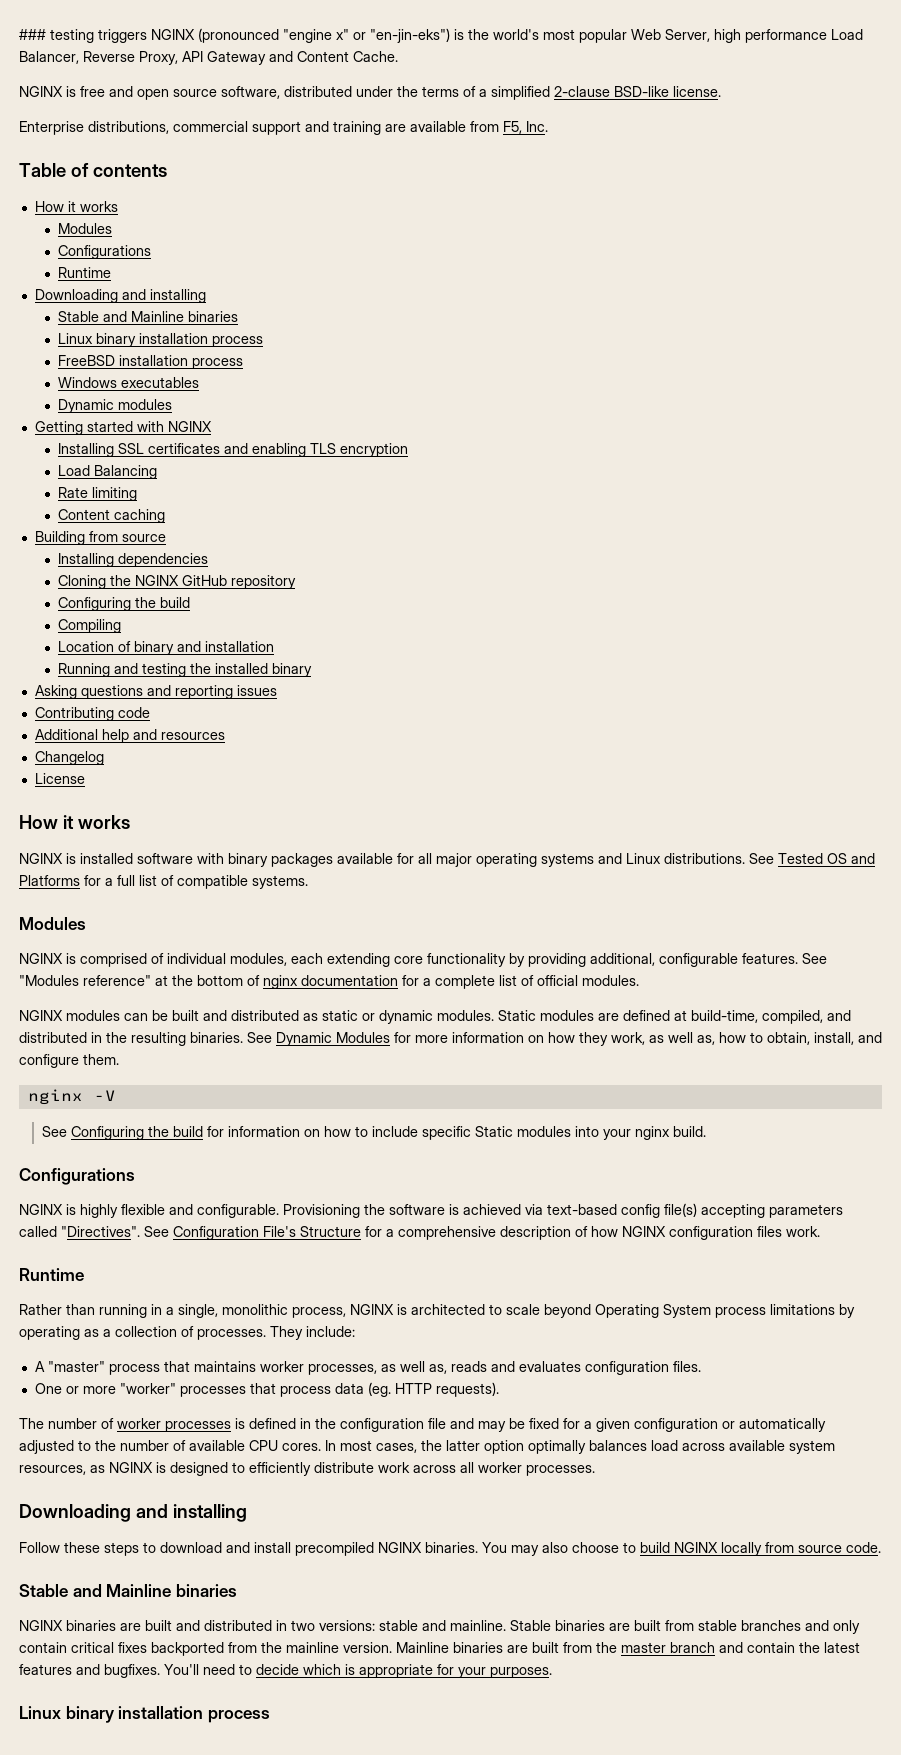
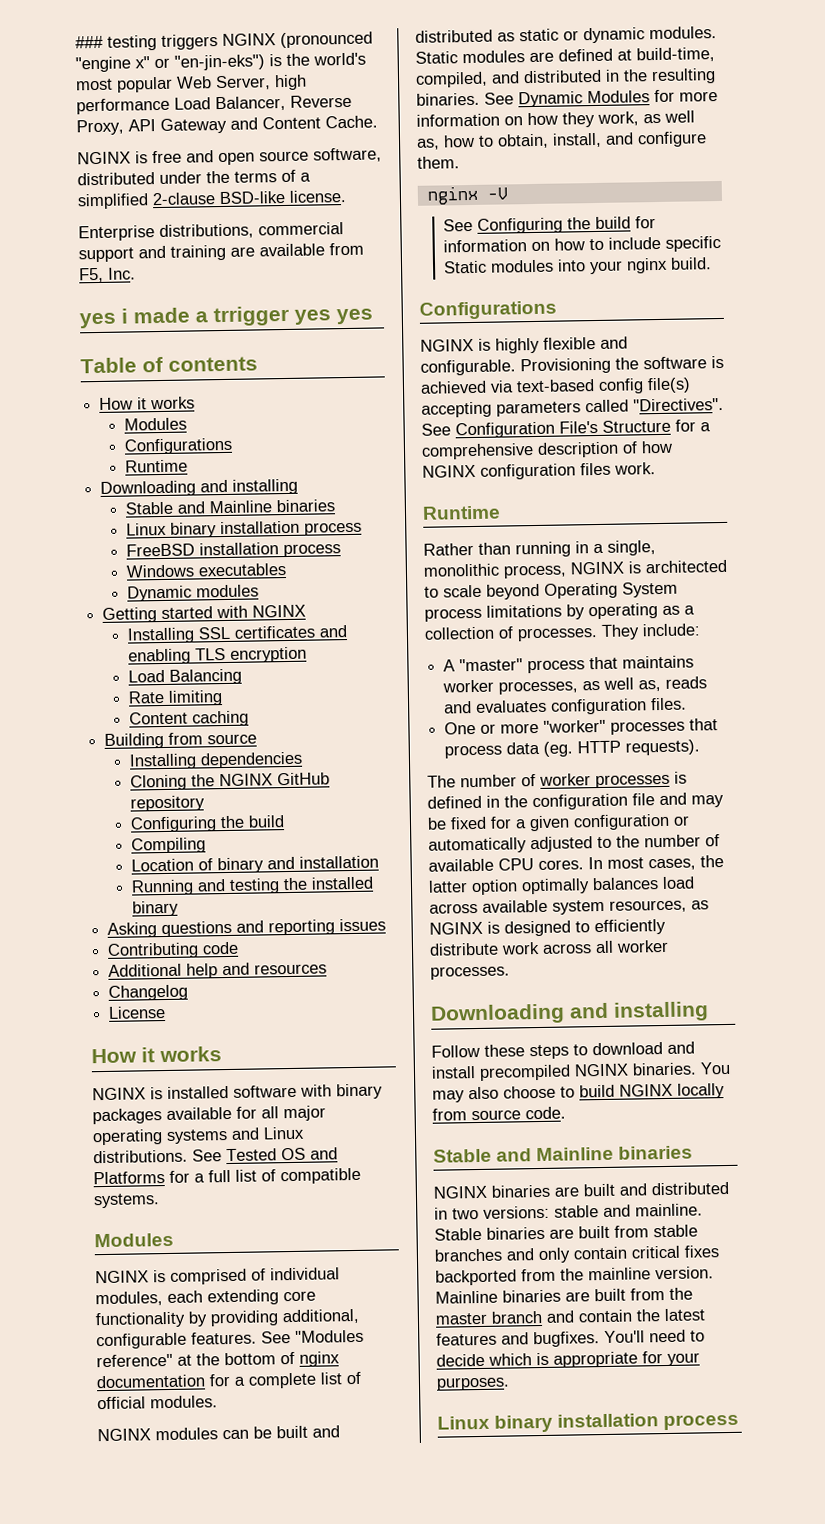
+ yes i made a trrigger yes yes

